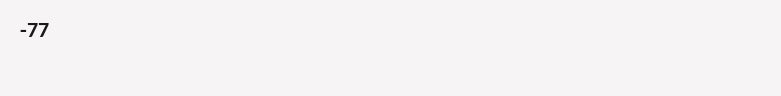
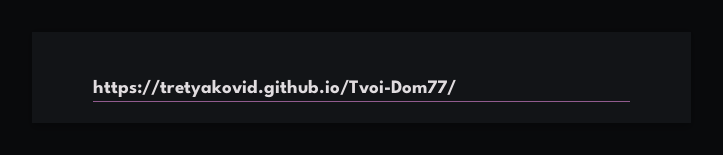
- -77
+ https://tretyakovid.github.io/Tvoi-Dom77/

